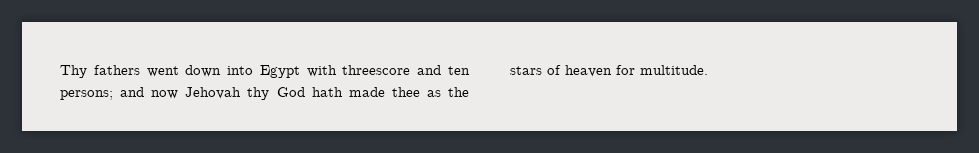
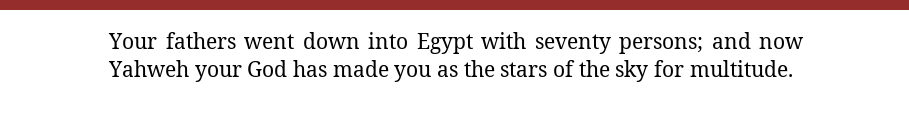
- Thy fathers went down into Egypt with threescore and ten persons; and now Jehovah thy God hath made thee as the stars of heaven for multitude.
+ Your fathers went down into Egypt with seventy persons; and now Yahweh your God has made you as the stars of the sky for multitude.

